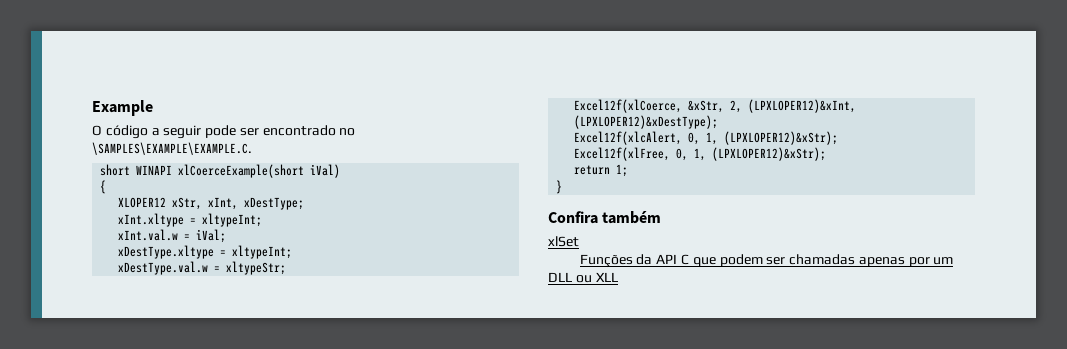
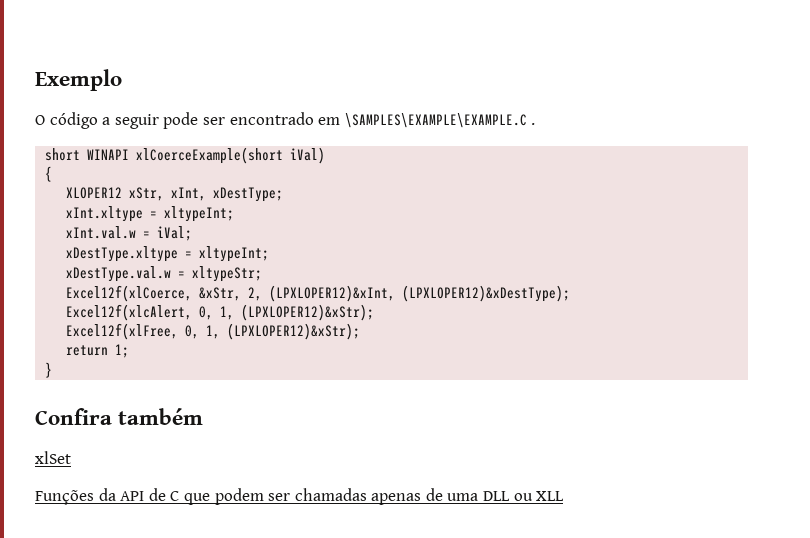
- Example
+ Exemplo
- O código a seguir pode ser encontrado no \SAMPLES\EXAMPLE\EXAMPLE.C.
+ O código a seguir pode ser encontrado em \SAMPLES\EXAMPLE\EXAMPLE.C .
- Funções da API C que podem ser chamadas apenas por um DLL ou XLL
+ Funções da API de C que podem ser chamadas apenas de uma DLL ou XLL

